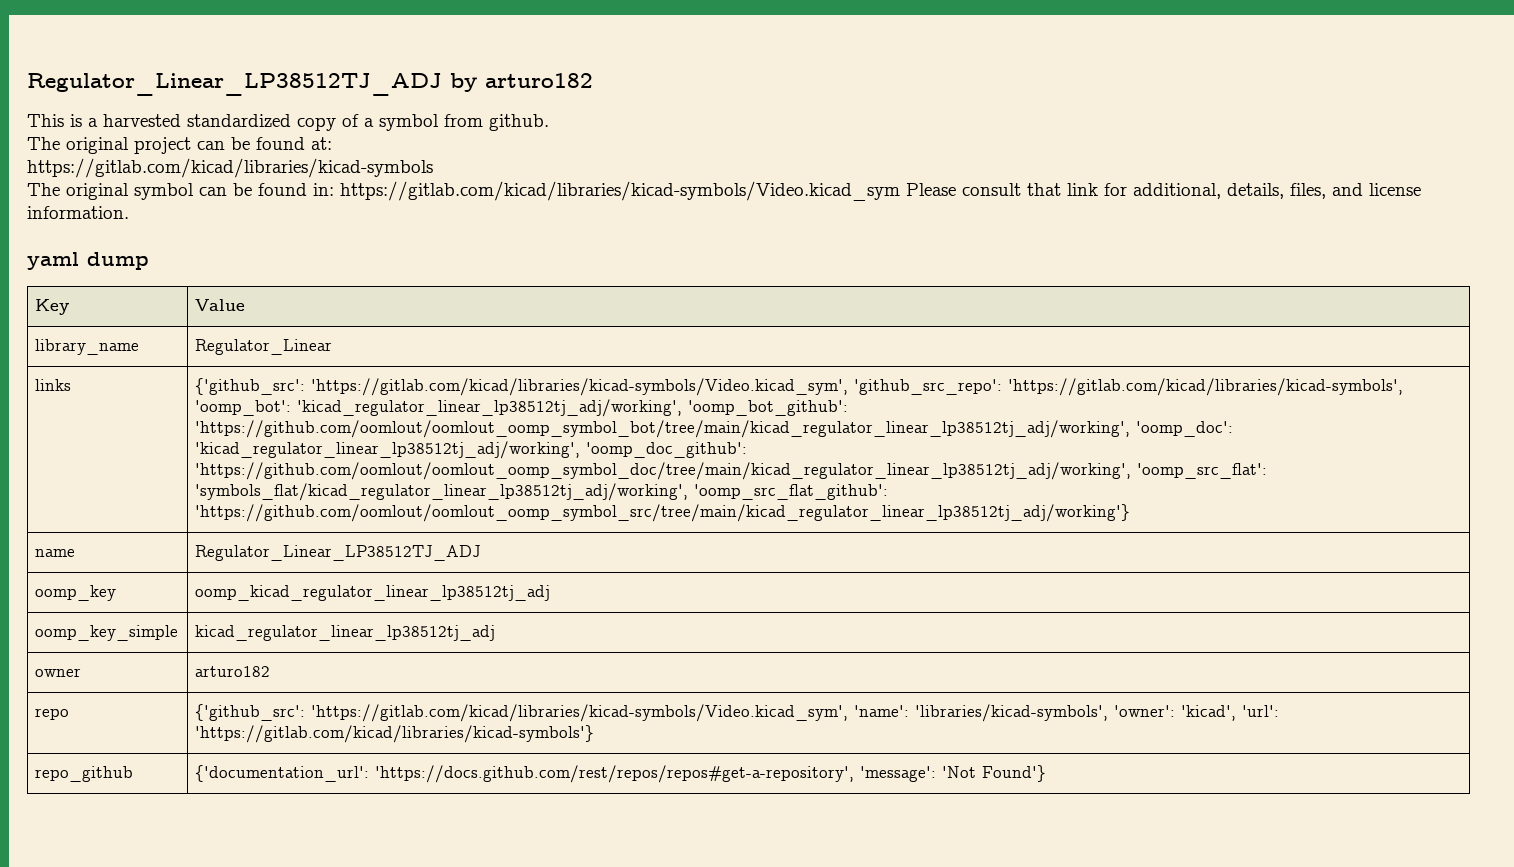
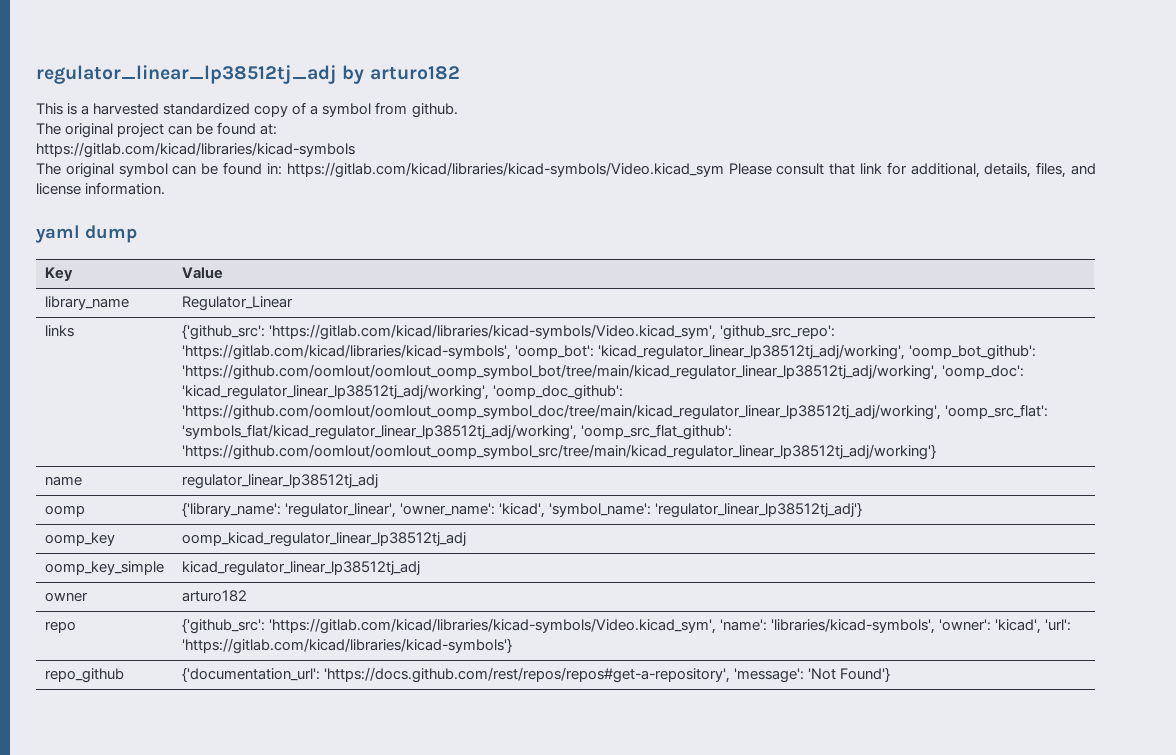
- Regulator_Linear_LP38512TJ_ADJ by arturo182
+ regulator_linear_lp38512tj_adj by arturo182
- name | Regulator_Linear_LP38512TJ_ADJ
+ name | regulator_linear_lp38512tj_adj
+ oomp | {'library_name': 'regulator_linear', 'owner_name': 'kicad', 'symbol_name': 'regulator_linear_lp38512tj_adj'}

